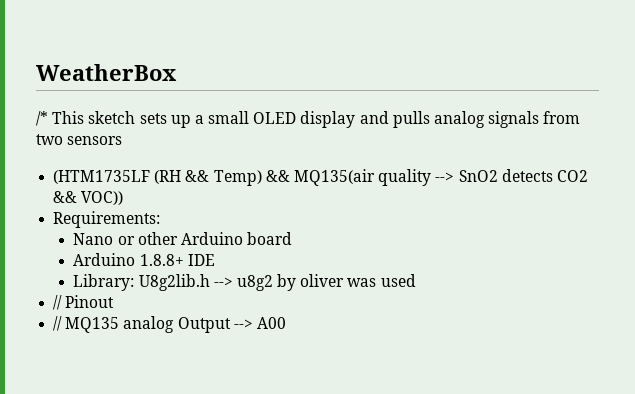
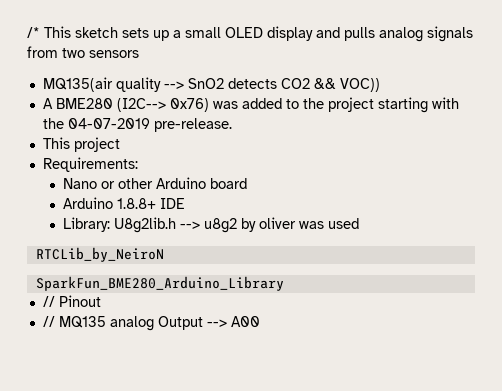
- WeatherBox
- (HTM1735LF (RH && Temp) && MQ135(air quality --> SnO2 detects CO2 && VOC))
+ MQ135(air quality --> SnO2 detects CO2 && VOC))
+ A BME280 (I2C--> 0x76) was added to the project starting with the 04-07-2019 pre-release.
+ This project
+ RTCLib_by_NeiroN
+ SparkFun_BME280_Arduino_Library

